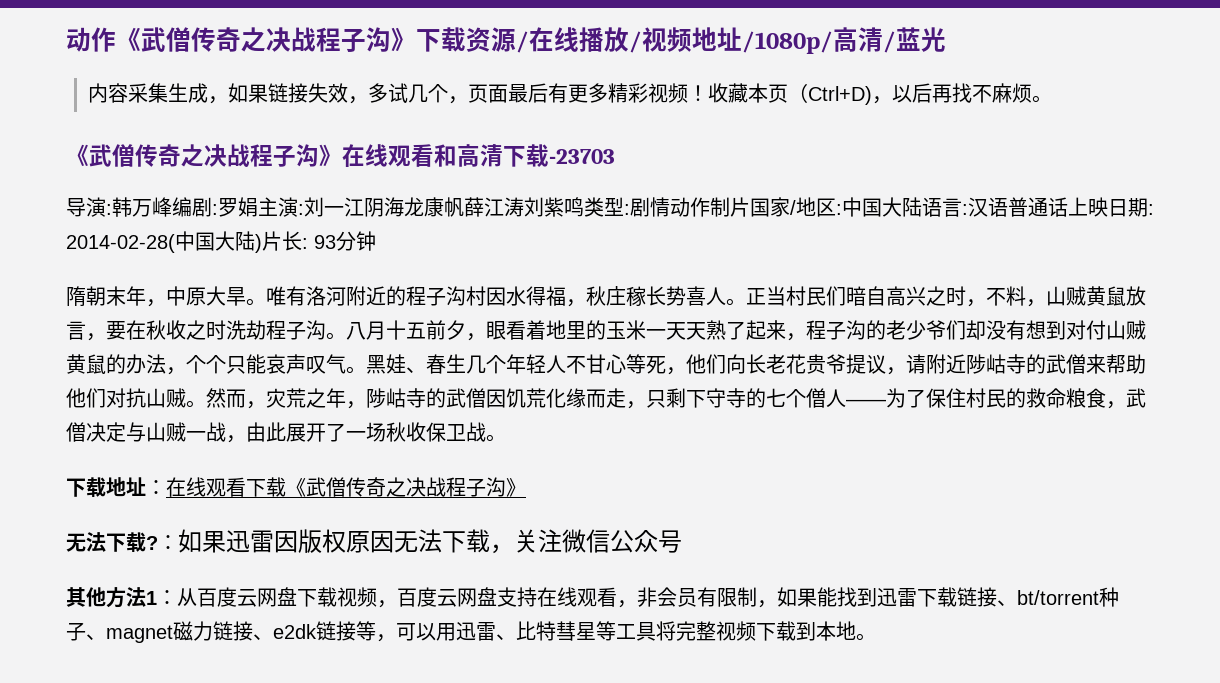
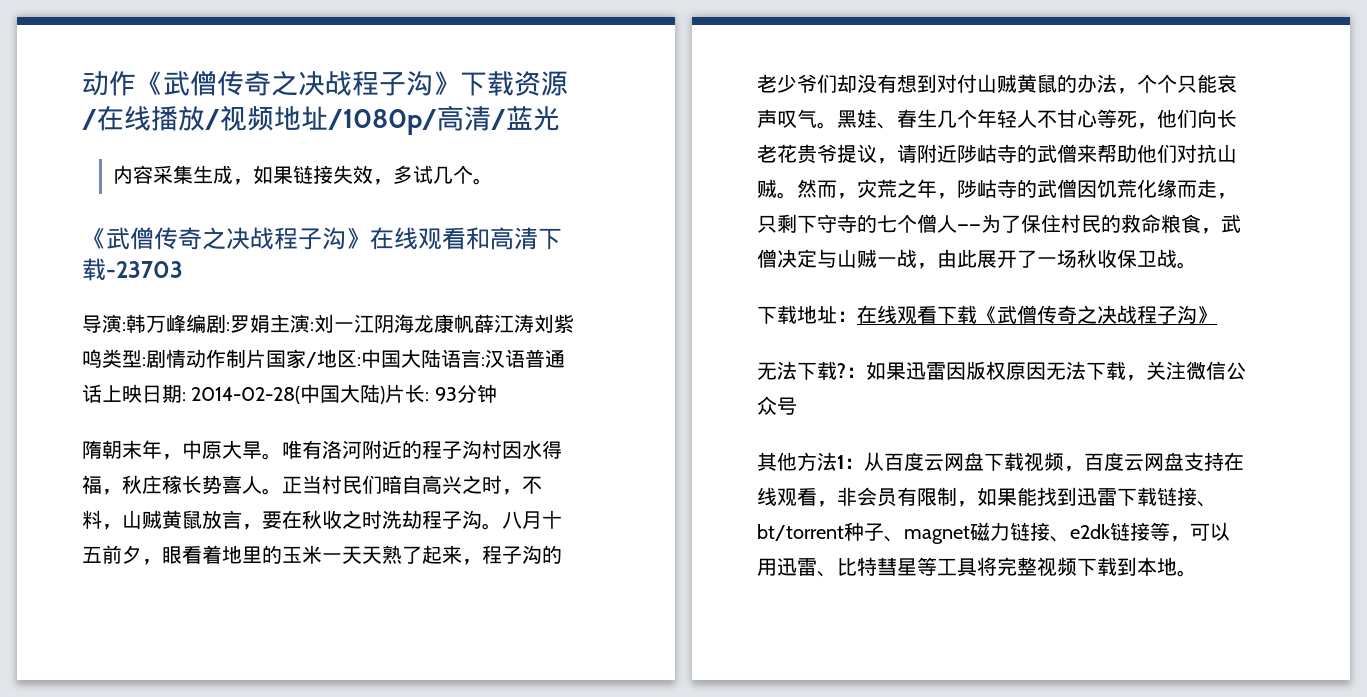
- 内容采集生成，如果链接失效，多试几个，页面最后有更多精彩视频！收藏本页（Ctrl+D)，以后再找不麻烦。
+ 内容采集生成，如果链接失效，多试几个。

